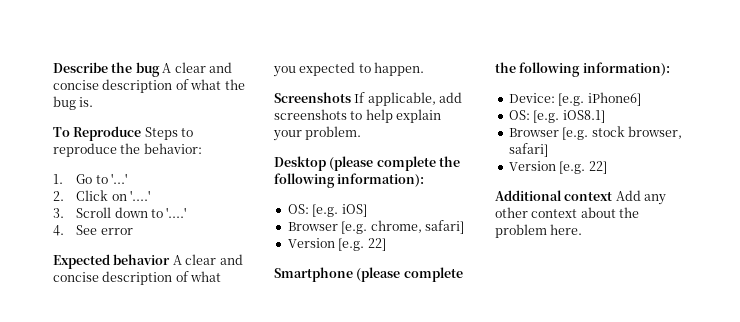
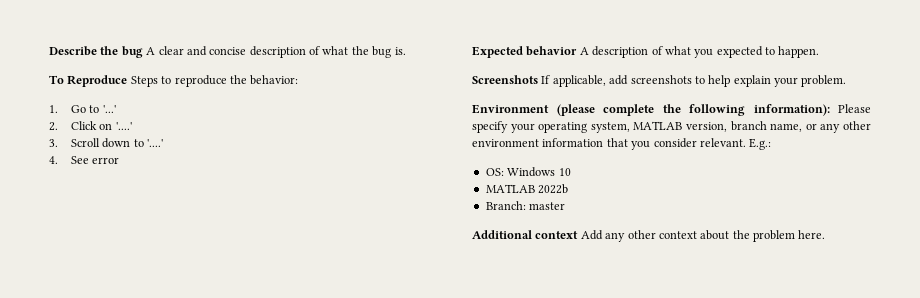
- Expected behavior A clear and concise description of what you expected to happen.
+ Expected behavior A description of what you expected to happen.
- Desktop (please complete the following information):
- OS: [e.g. iOS]
- Browser [e.g. chrome, safari]
- Version [e.g. 22]
- Smartphone (please complete the following information):
- Device: [e.g. iPhone6]
- OS: [e.g. iOS8.1]
- Browser [e.g. stock browser, safari]
- Version [e.g. 22]
+ Environment (please complete the following information): Please specify your operating system, MATLAB version, branch name, or any other environment information that you consider relevant. E.g.:
+ OS: Windows 10
+ MATLAB 2022b
+ Branch: master

